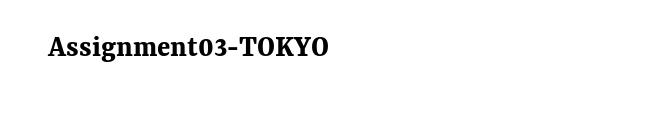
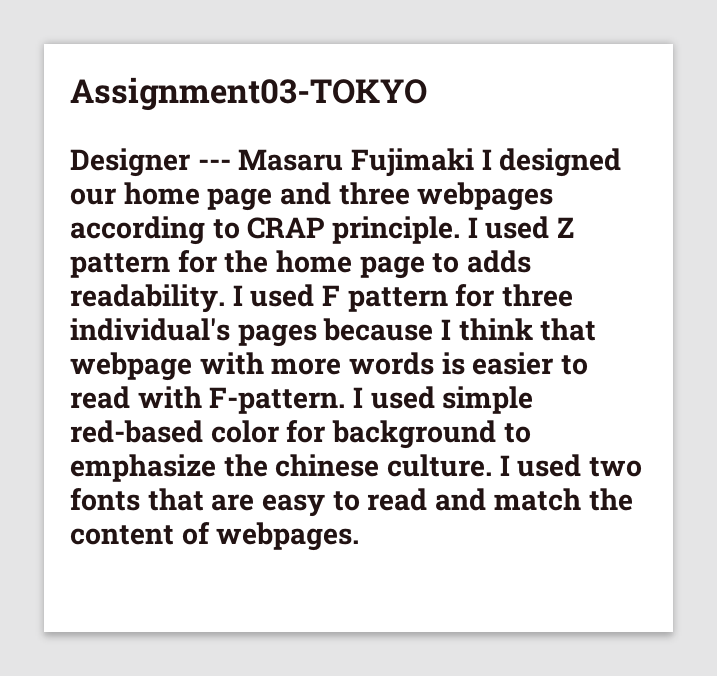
+ Designer --- Masaru Fujimaki I designed our home page and three webpages according to CRAP principle. I used Z pattern for the home page to adds readability. I used F pattern for three individual's pages because I think that webpage with more words is easier to read with F-pattern. I used simple red-based color for background to emphasize the chinese culture. I used two fonts that are easy to read and match the content of webpages.

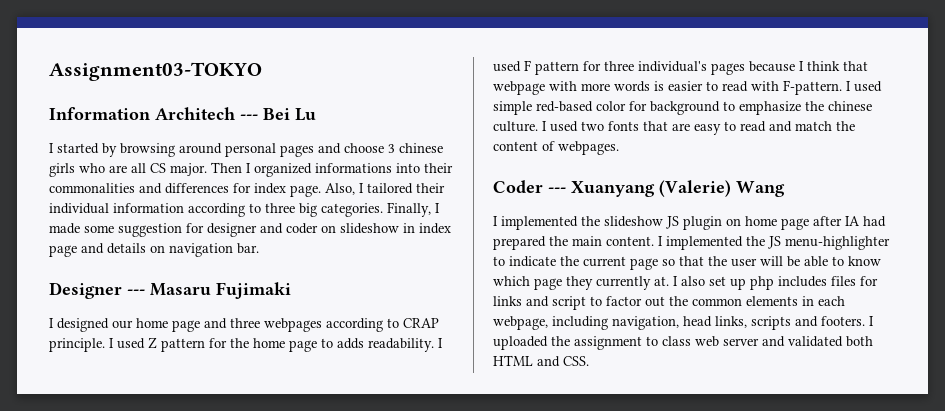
+ Information Architech --- Bei Lu
+ I started by browsing around personal pages and choose 3 chinese girls who are all CS major. Then I organized informations into their commonalities and differences for index page. Also, I tailored their individual information according to three big categories. Finally, I made some suggestion for designer and coder on slideshow in index page and details on navigation bar.
- Designer --- Masaru Fujimaki I designed our home page and three webpages according to CRAP principle.
+ Designer --- Masaru Fujimaki
+ I designed our home page and three webpages according to CRAP principle.
+ Coder --- Xuanyang (Valerie) Wang
+ I implemented the slideshow JS plugin on home page after IA had prepared the main content. I implemented the JS menu-highlighter to indicate the current page so that the user will be able to know which page they currently at. I also set up php includes files for links and script to factor out the common elements in each webpage, including navigation, head links, scripts and footers. I uploaded the assignment to class web server and validated both HTML and CSS.

